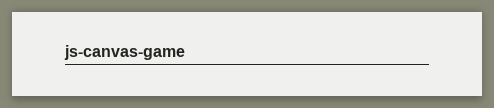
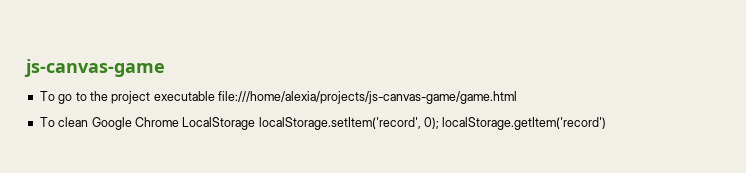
+ To go to the project executable file:///home/alexia/projects/js-canvas-game/game.html
+ To clean Google Chrome LocalStorage localStorage.setItem('record', 0); localStorage.getItem('record')

